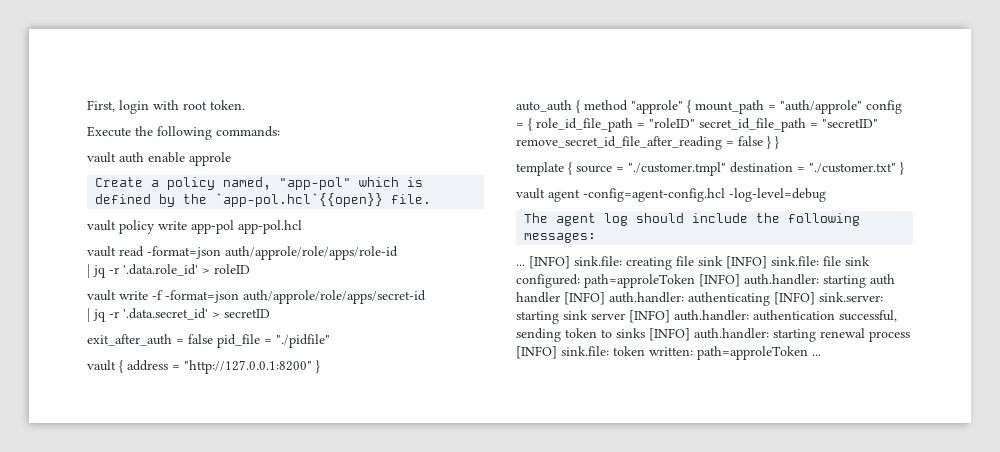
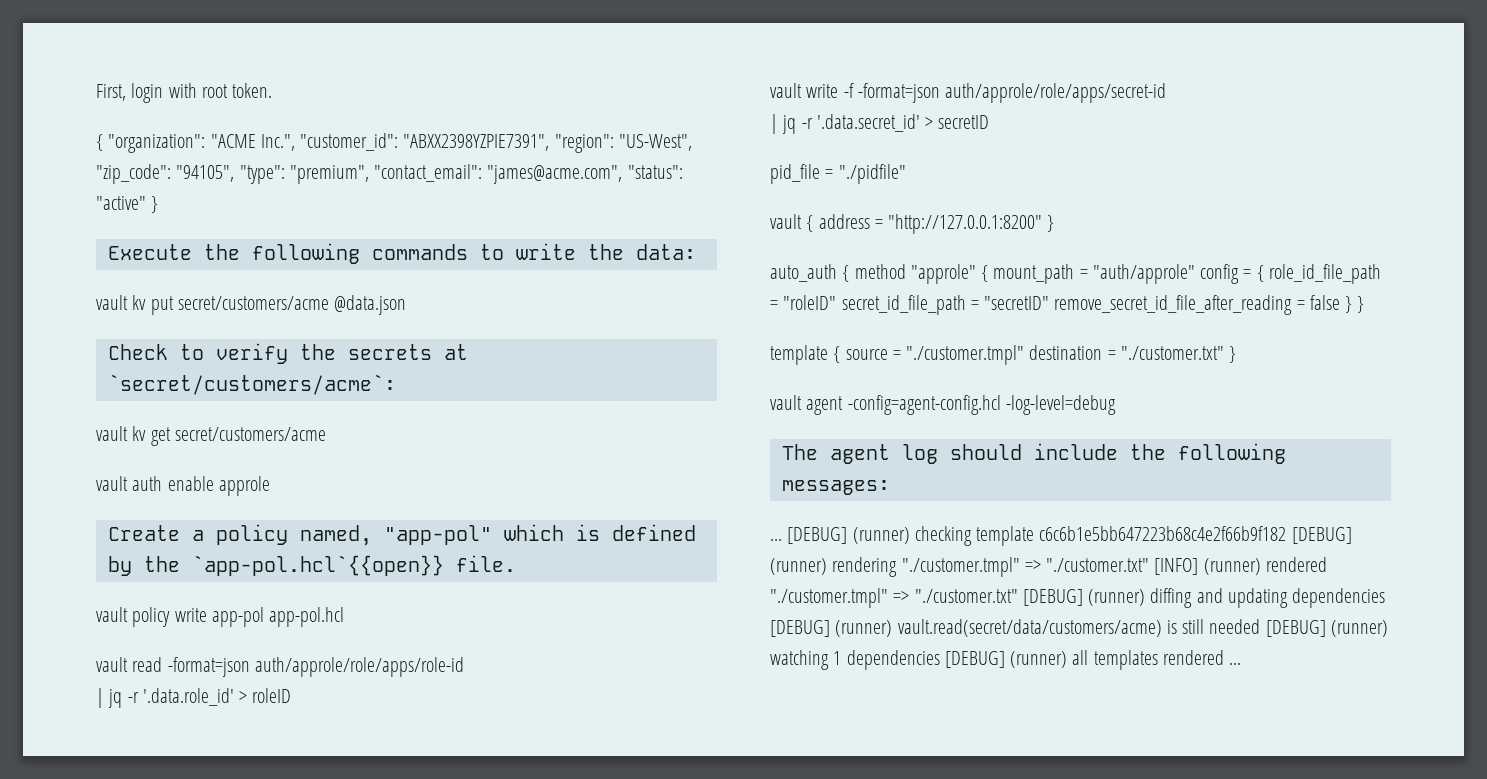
- Execute the following commands:
+ { "organization": "ACME Inc.", "customer_id": "ABXX2398YZPIE7391", "region": "US-West", "zip_code": "94105", "type": "premium", "contact_email": "james@acme.com", "status": "active" }
+ Execute the following commands to write the data:
+ vault kv put secret/customers/acme @data.json
+ Check to verify the secrets at `secret/customers/acme`:
+ vault kv get secret/customers/acme
- exit_after_auth = false pid_file = "./pidfile"
+ pid_file = "./pidfile"
- [INFO] sink.file: creating file sink [INFO] sink.file: file sink configured: path=approleToken [INFO] auth.handler: starting auth handler [INFO] auth.handler: authenticating [INFO] sink.server: starting sink server [INFO] auth.handler: authentication successful, sending token to sinks [INFO] auth.handler: starting renewal process [INFO] sink.file: token written: path=approleToken ...
+ [DEBUG] (runner) checking template c6c6b1e5bb647223b68c4e2f66b9f182 [DEBUG] (runner) rendering "./customer.tmpl" => "./customer.txt" [INFO] (runner) rendered "./customer.tmpl" => "./customer.txt" [DEBUG] (runner) diffing and updating dependencies [DEBUG] (runner) vault.read(secret/data/customers/acme) is still needed [DEBUG] (runner) watching 1 dependencies [DEBUG] (runner) all templates rendered ...

